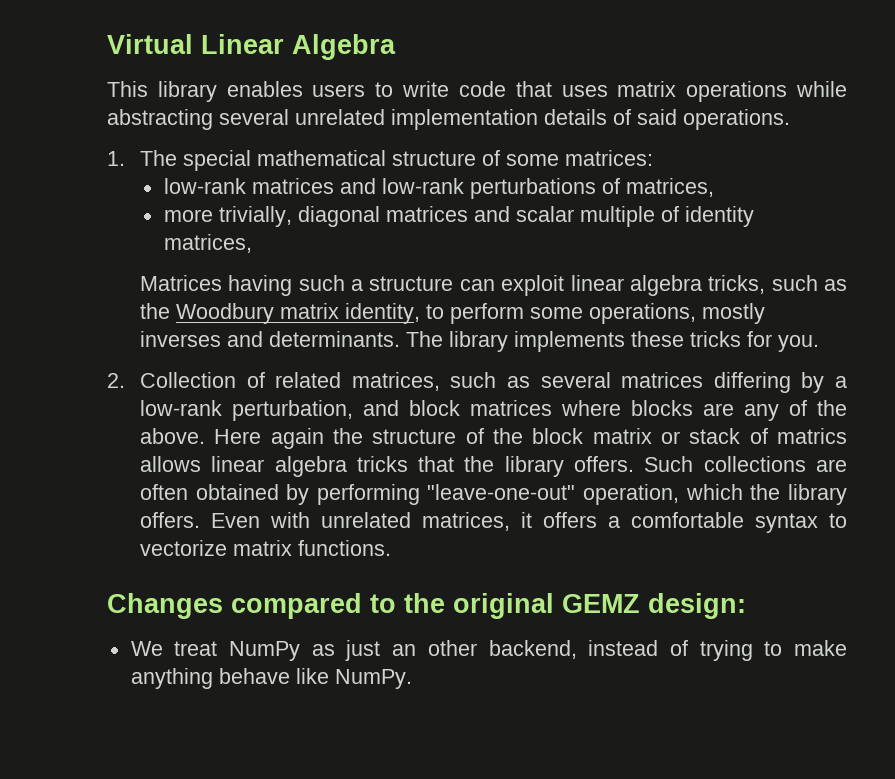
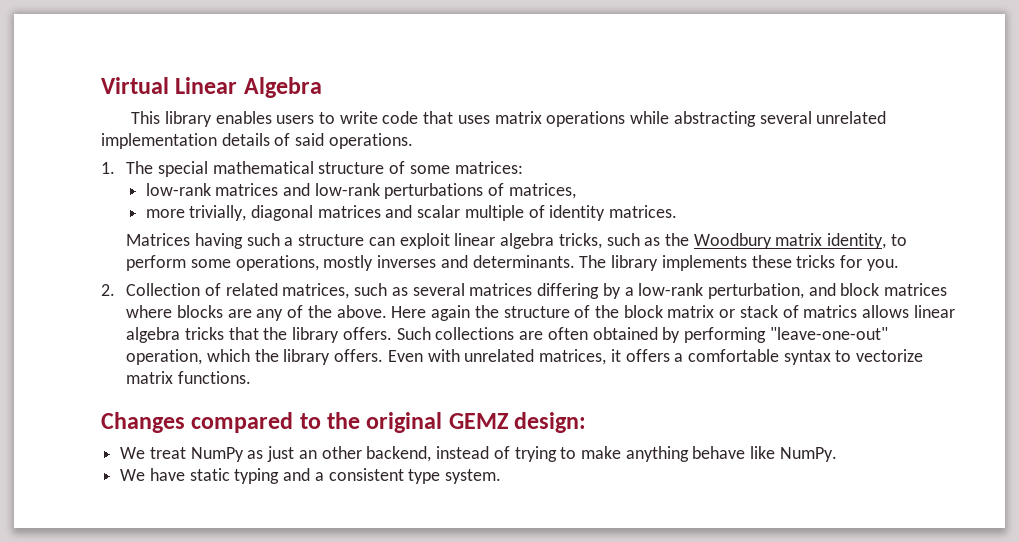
- more trivially, diagonal matrices and scalar multiple of identity matrices,
+ more trivially, diagonal matrices and scalar multiple of identity matrices.
+ We have static typing and a consistent type system.

